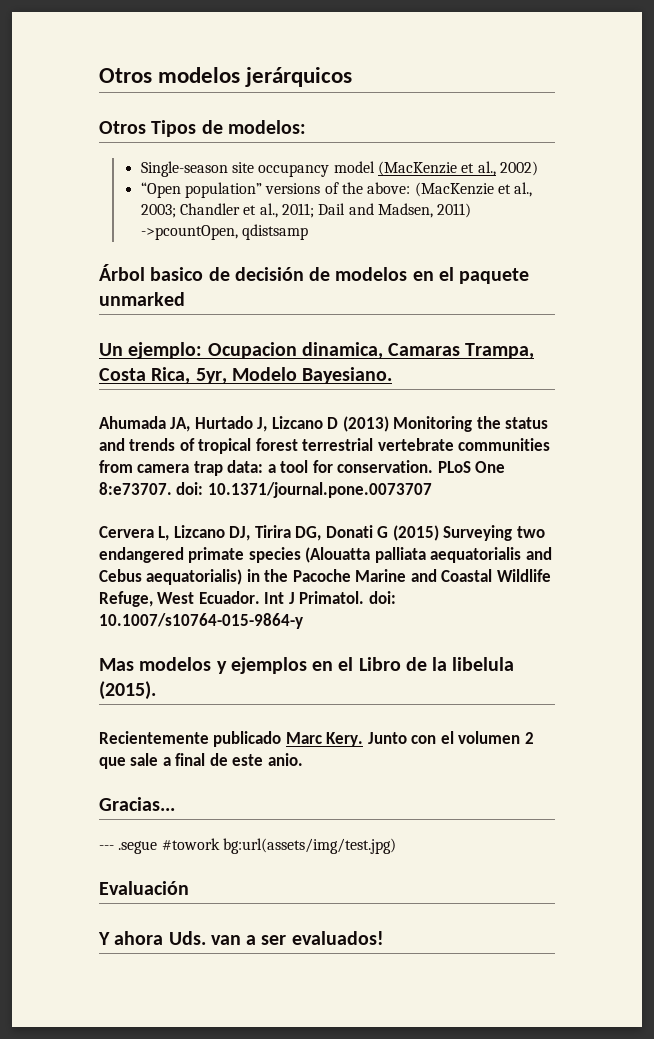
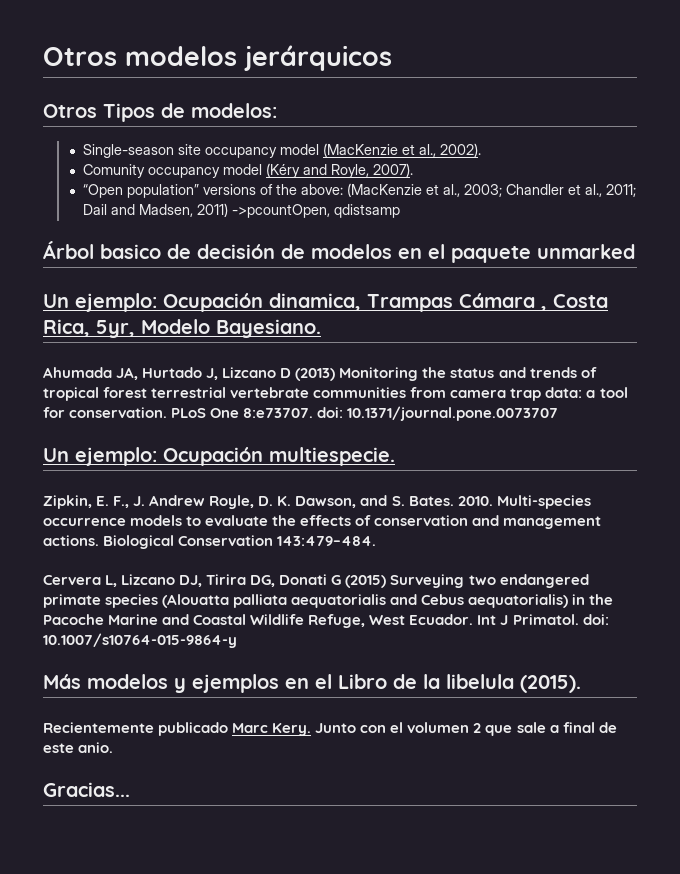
- Single-season site occupancy model (MacKenzie et al., 2002)
+ Single-season site occupancy model (MacKenzie et al., 2002).
+ Comunity occupancy model (Kéry and Royle, 2007).
- Un ejemplo: Ocupacion dinamica, Camaras Trampa, Costa Rica, 5yr, Modelo Bayesiano.
+ Un ejemplo: Ocupación dinamica, Trampas Cámara , Costa Rica, 5yr, Modelo Bayesiano.
+ Un ejemplo: Ocupación multiespecie.
+ Zipkin, E. F., J. Andrew Royle, D. K. Dawson, and S. Bates. 2010. Multi-species occurrence models to evaluate the effects of conservation and management actions. Biological Conservation 143:479–484.
- Mas modelos y ejemplos en el Libro de la libelula (2015).
+ Más modelos y ejemplos en el Libro de la libelula (2015).
- --- .segue #towork bg:url(assets/img/test.jpg)
- Evaluación
- Y ahora Uds. van a ser evaluados!

